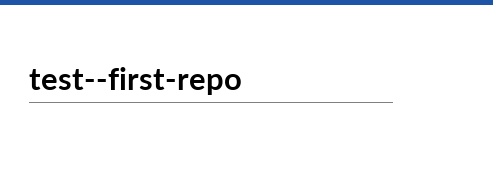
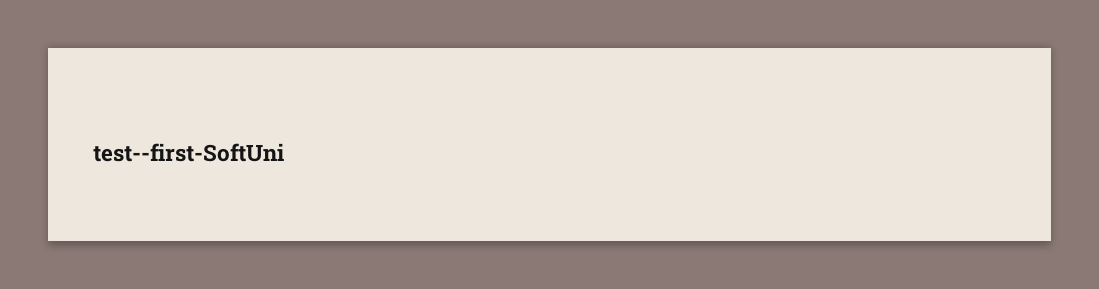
- test--first-repo
+ test--first-SoftUni

